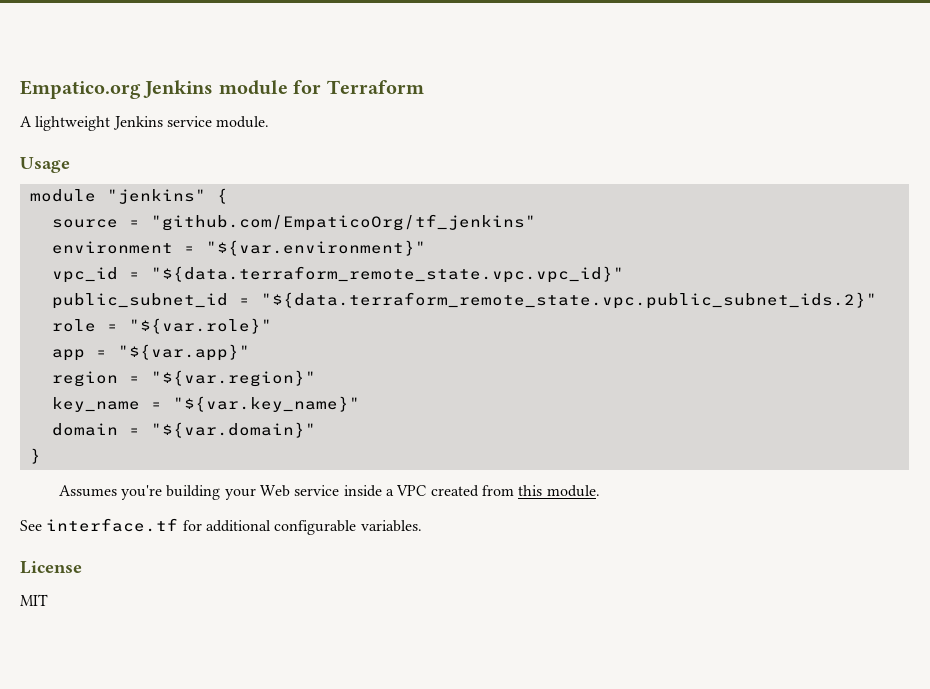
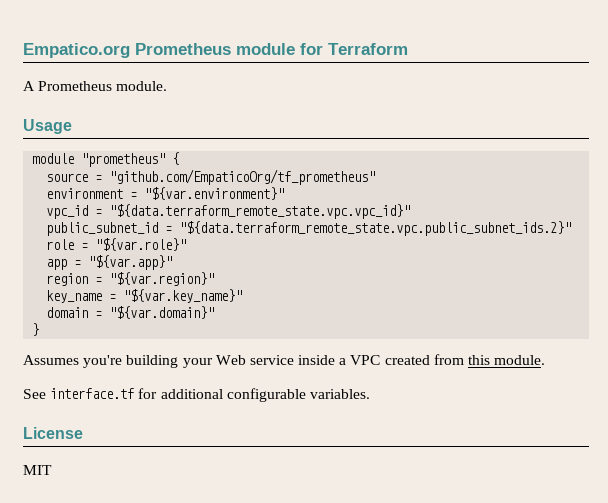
- Empatico.org Jenkins module for Terraform
+ Empatico.org Prometheus module for Terraform
- A lightweight Jenkins service module.
+ A Prometheus module.
- module "jenkins" {
+ module "prometheus" {
- source = "github.com/EmpaticoOrg/tf_jenkins"
+ source = "github.com/EmpaticoOrg/tf_prometheus"

